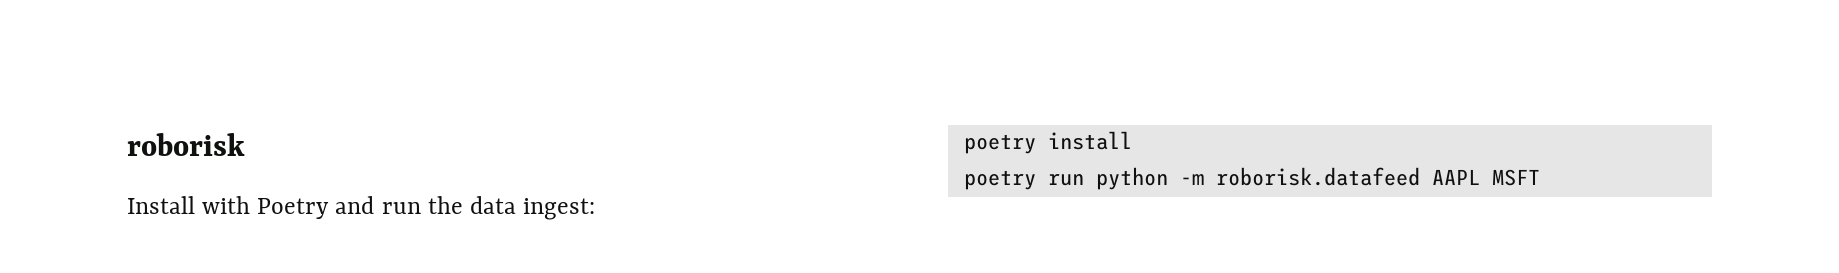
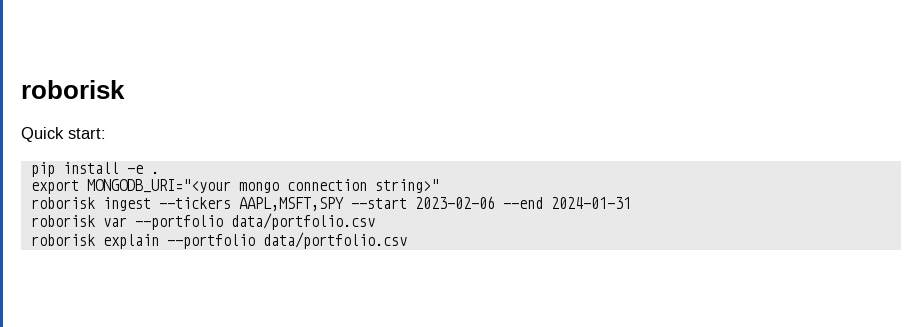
- Install with Poetry and run the data ingest:
- poetry install
- poetry run python -m roborisk.datafeed AAPL MSFT
+ Quick start:
+ pip install -e .
+ export MONGODB_URI="<your mongo connection string>"
+ roborisk ingest --tickers AAPL,MSFT,SPY --start 2023-02-06 --end 2024-01-31
+ roborisk var --portfolio data/portfolio.csv
+ roborisk explain --portfolio data/portfolio.csv

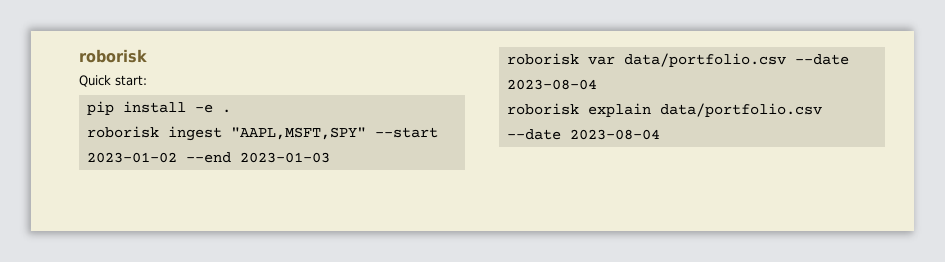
- export MONGODB_URI="<your mongo connection string>"
- roborisk ingest --tickers AAPL,MSFT,SPY --start 2023-02-06 --end 2024-01-31
+ roborisk ingest "AAPL,MSFT,SPY" --start 2023-01-02 --end 2023-01-03
- roborisk var --portfolio data/portfolio.csv
+ roborisk var data/portfolio.csv --date 2023-08-04
- roborisk explain --portfolio data/portfolio.csv
+ roborisk explain data/portfolio.csv --date 2023-08-04

